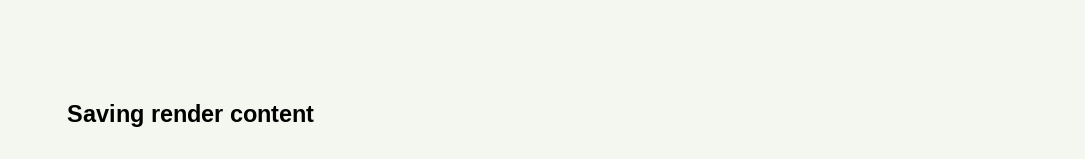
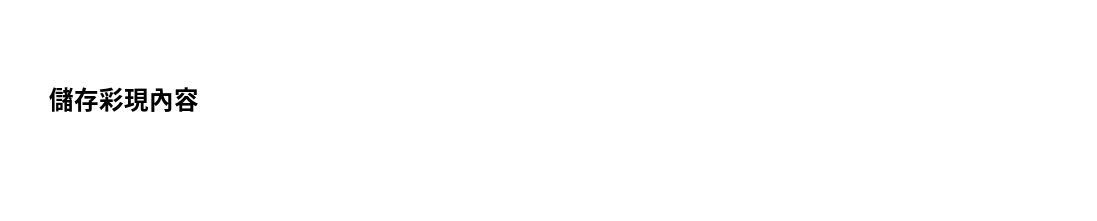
- Saving render content
+ 儲存彩現內容

